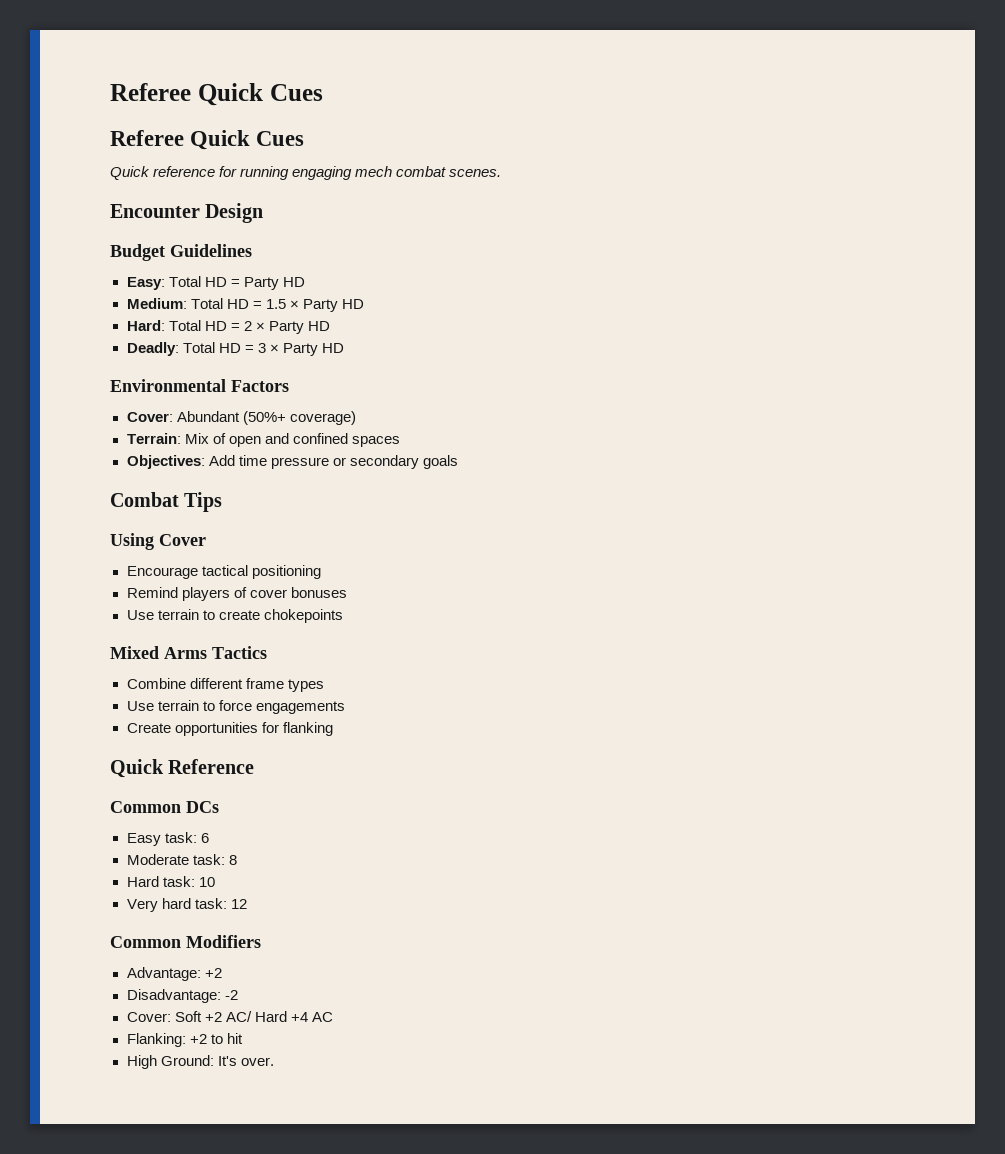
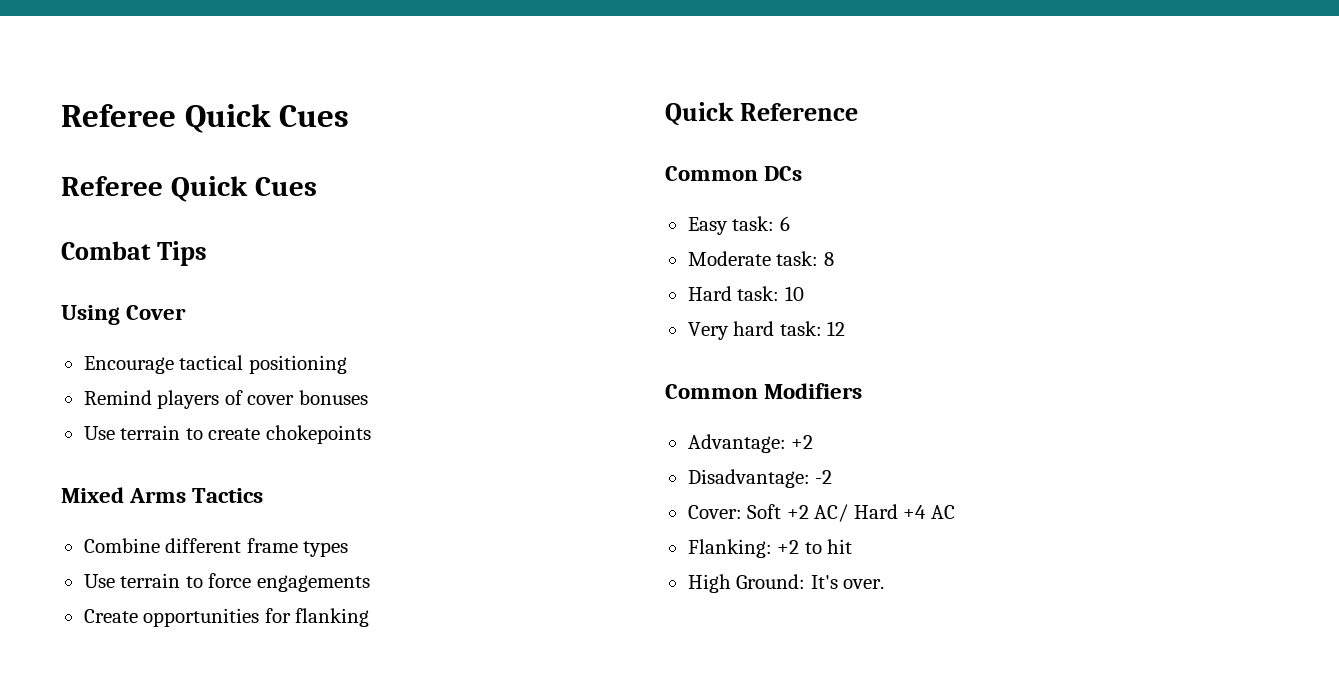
- Quick reference for running engaging mech combat scenes.
- Encounter Design
- Budget Guidelines
- Easy: Total HD = Party HD
- Medium: Total HD = 1.5 × Party HD
- Hard: Total HD = 2 × Party HD
- Deadly: Total HD = 3 × Party HD
- Environmental Factors
- Cover: Abundant (50%+ coverage)
- Terrain: Mix of open and confined spaces
- Objectives: Add time pressure or secondary goals

